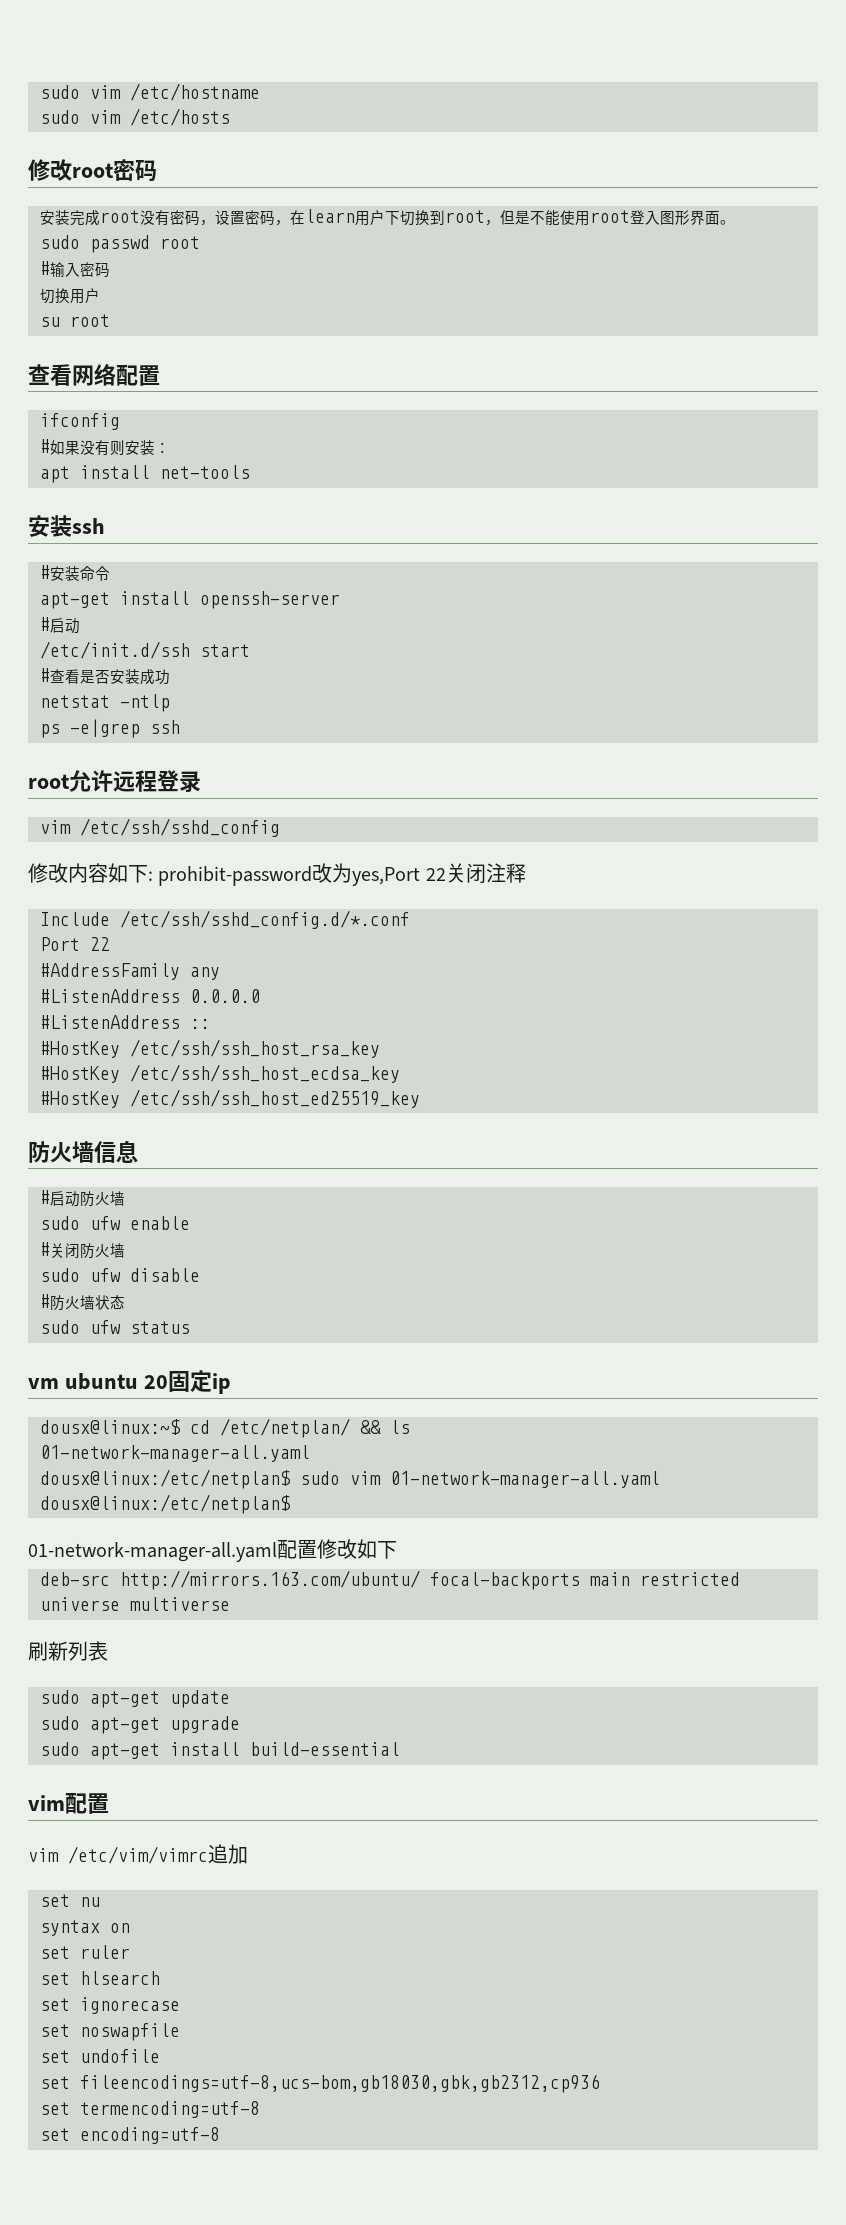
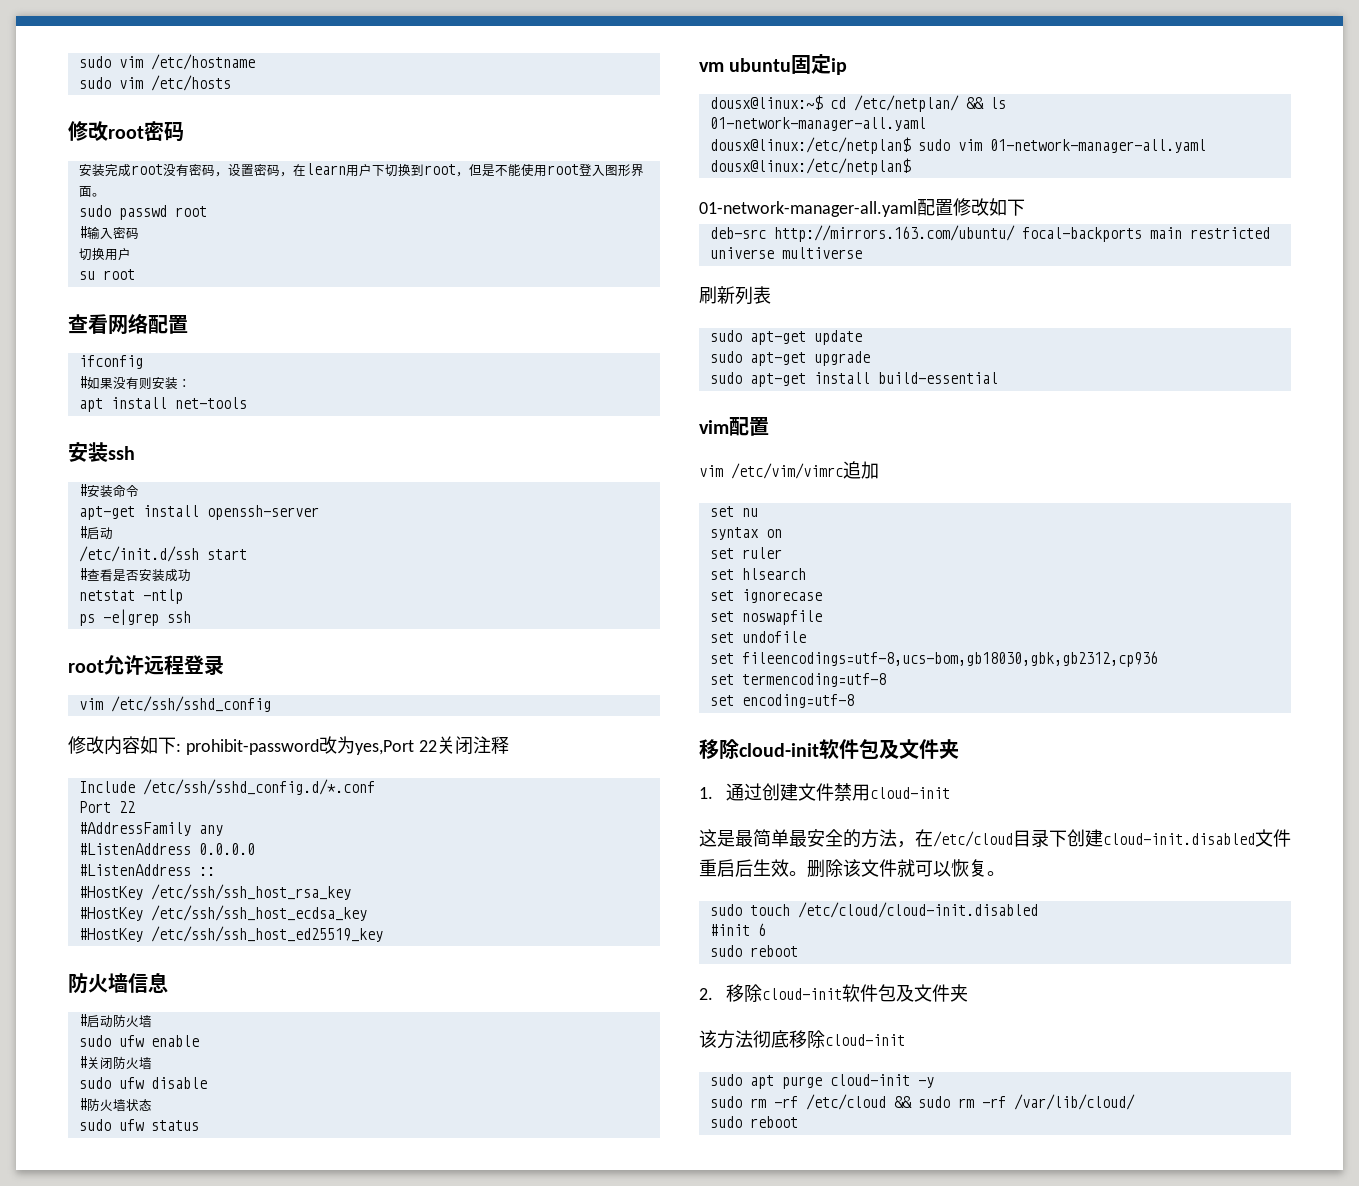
- vm ubuntu 20固定ip
+ vm ubuntu固定ip
  set encoding=utf-8
+ 移除cloud-init软件包及文件夹
+ 1.通过创建文件禁用cloud-init
+ 这是最简单最安全的方法，在/etc/cloud目录下创建cloud-init.disabled文件重启后生效。删除该文件就可以恢复。
+ sudo touch /etc/cloud/cloud-init.disabled
+ #init 6
+ sudo reboot
+ 2.移除cloud-init软件包及文件夹
+ 该方法彻底移除cloud-init
+ sudo apt purge cloud-init -y
+ sudo rm -rf /etc/cloud && sudo rm -rf /var/lib/cloud/
+ sudo reboot

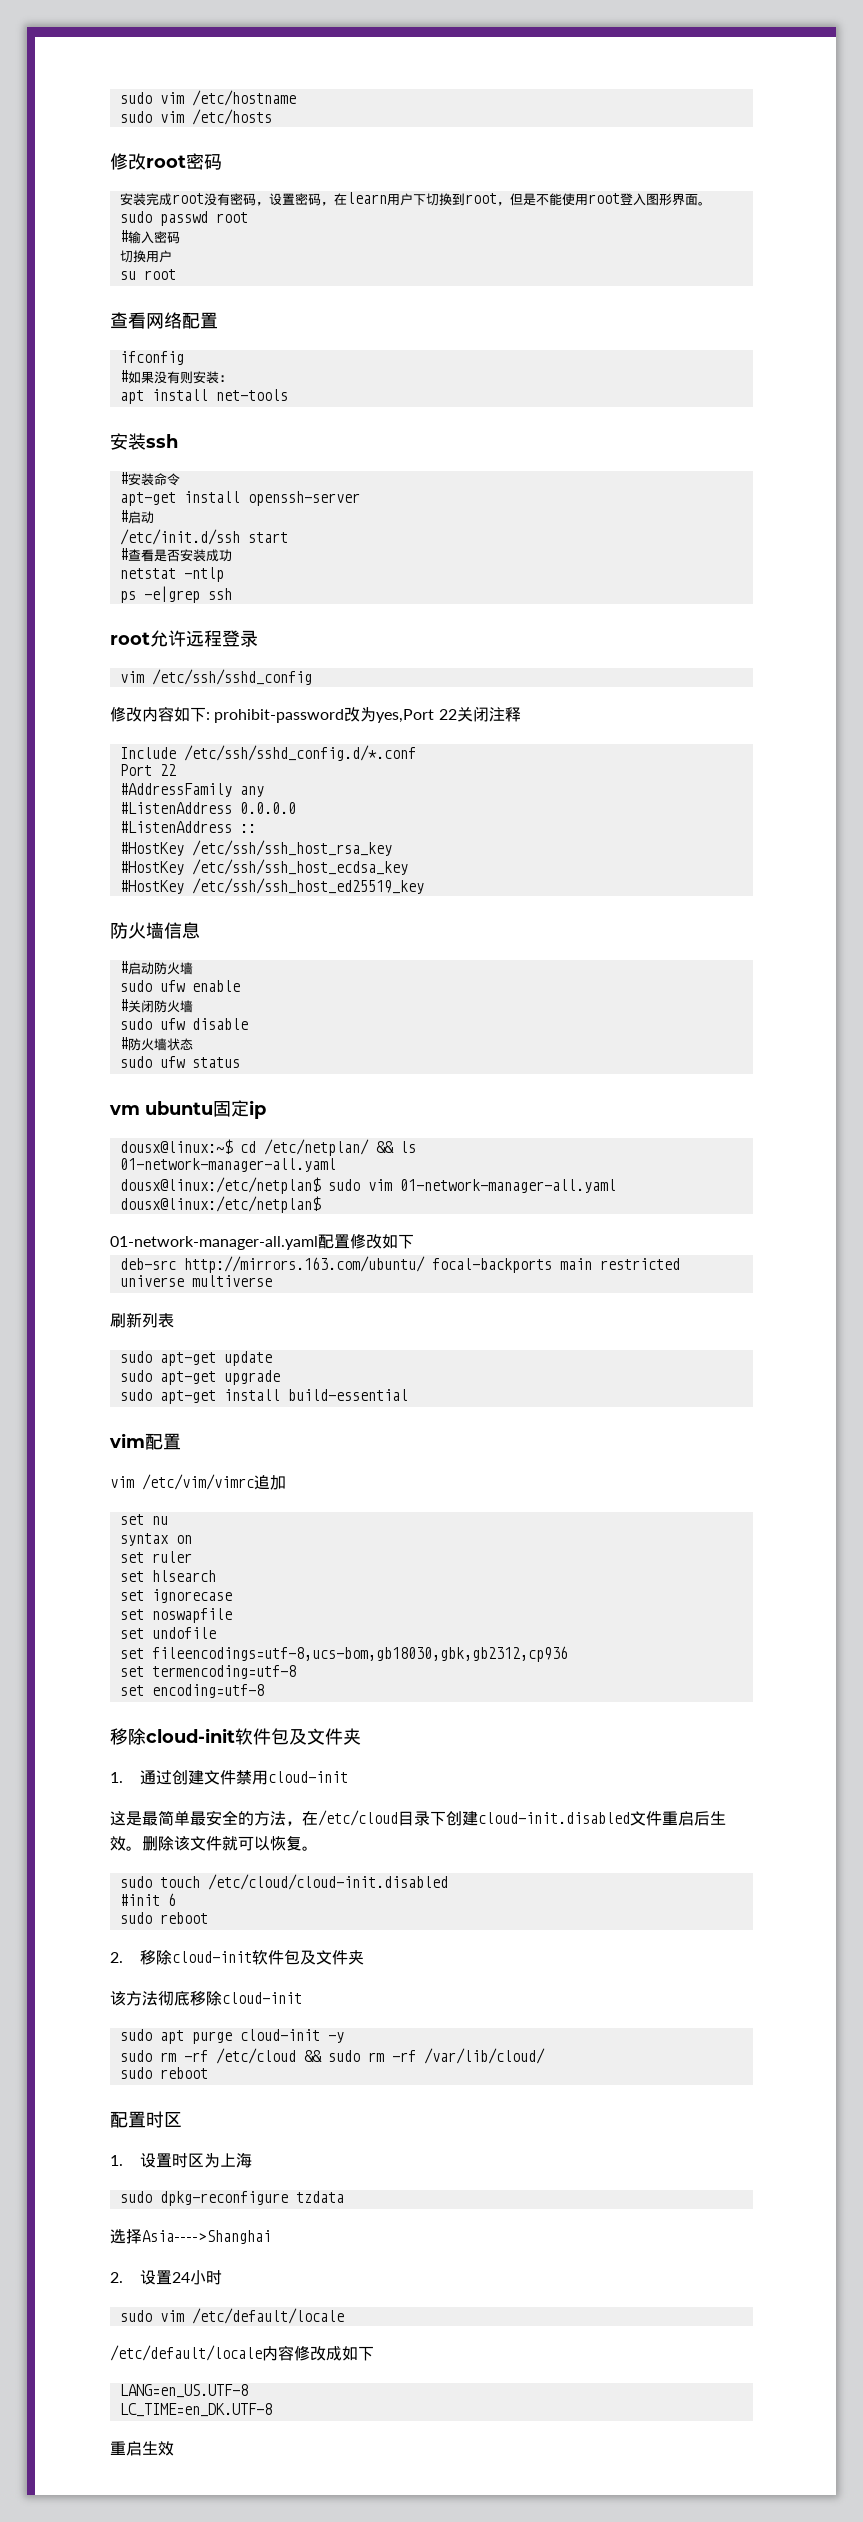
+ 配置时区
+ 1.设置时区为上海
+ sudo dpkg-reconfigure tzdata
+ 选择Asia---->Shanghai
+ 2.设置24小时
+ sudo vim /etc/default/locale
+ /etc/default/locale内容修改成如下
+ LANG=en_US.UTF-8
+ LC_TIME=en_DK.UTF-8
+ 重启生效

